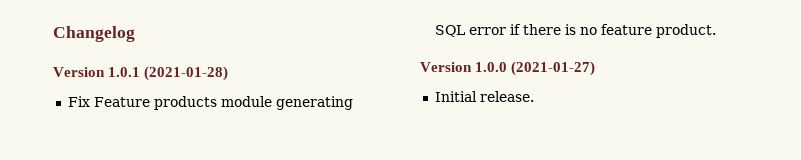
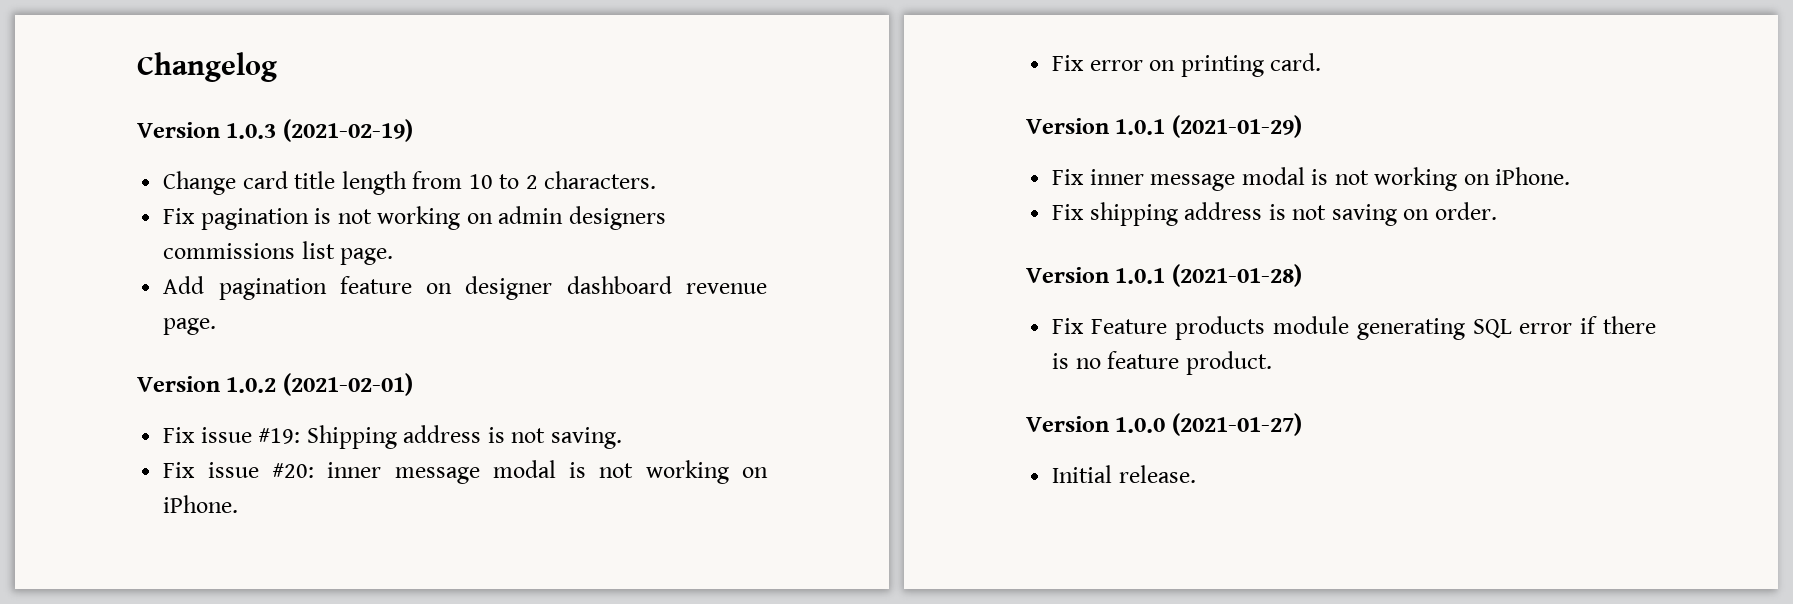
+ Version 1.0.3 (2021-02-19)
+ Change card title length from 10 to 2 characters.
+ Fix pagination is not working on admin designers commissions list page.
+ Add pagination feature on designer dashboard revenue page.
+ Version 1.0.2 (2021-02-01)
+ Fix issue #19: Shipping address is not saving.
+ Fix issue #20: inner message modal is not working on iPhone.
+ Fix error on printing card.
+ Version 1.0.1 (2021-01-29)
+ Fix inner message modal is not working on iPhone.
+ Fix shipping address is not saving on order.

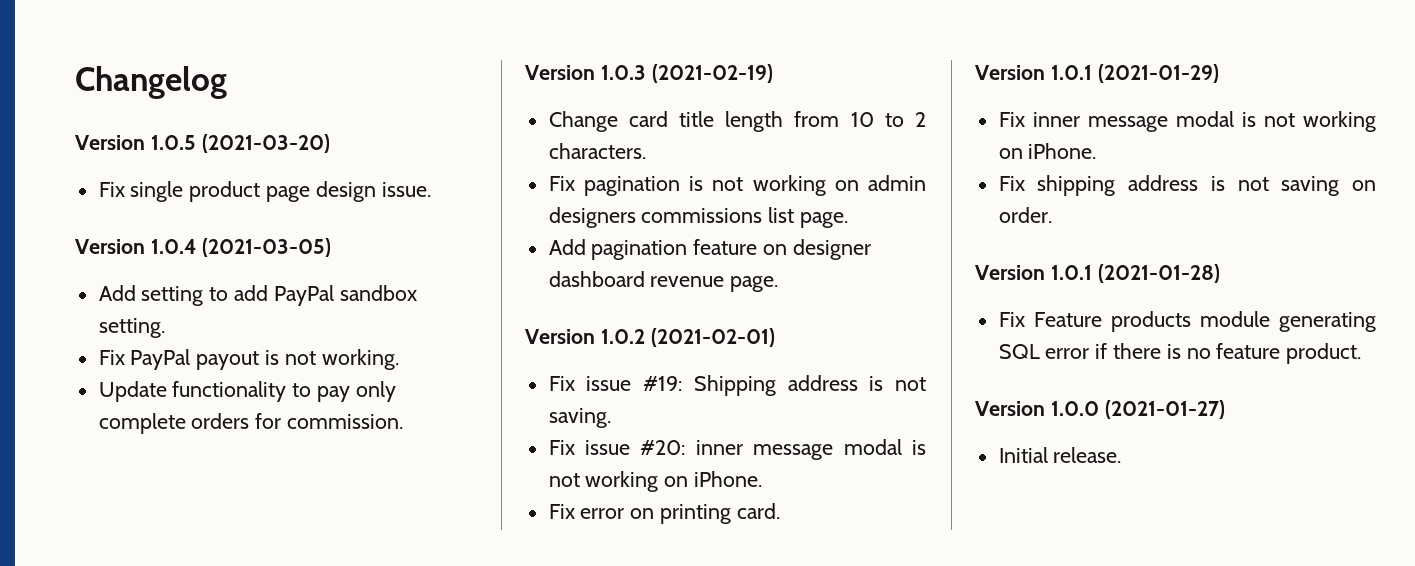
+ Version 1.0.5 (2021-03-20)
+ Fix single product page design issue.
+ Version 1.0.4 (2021-03-05)
+ Add setting to add PayPal sandbox setting.
+ Fix PayPal payout is not working.
+ Update functionality to pay only complete orders for commission.

